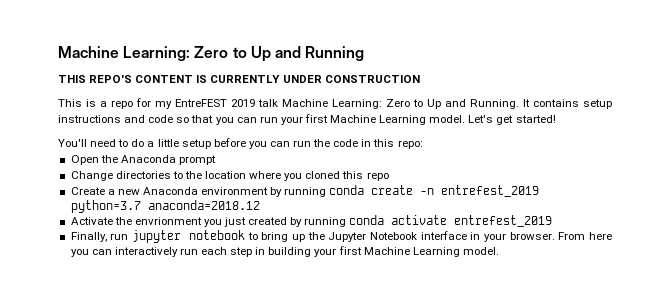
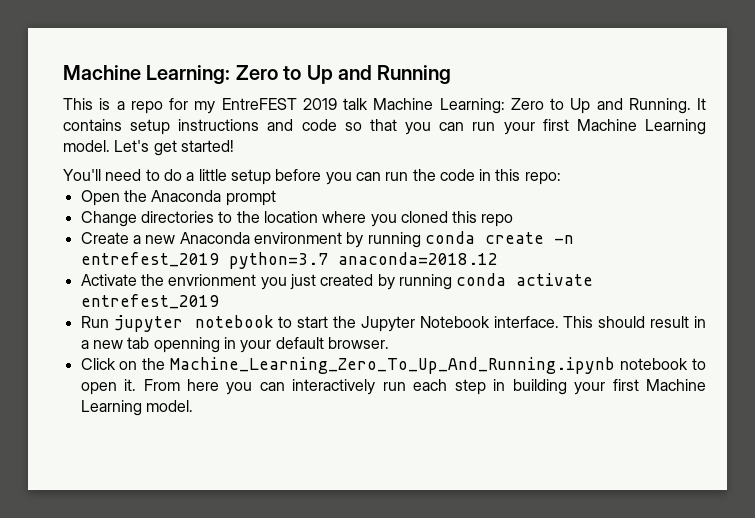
- THIS REPO'S CONTENT IS CURRENTLY UNDER CONSTRUCTION
- Finally, run jupyter notebook to bring up the Jupyter Notebook interface in your browser.
+ Run jupyter notebook to start the Jupyter Notebook interface. This should result in a new tab openning in your default browser.
+ Click on the Machine_Learning_Zero_To_Up_And_Running.ipynb notebook to open it.

